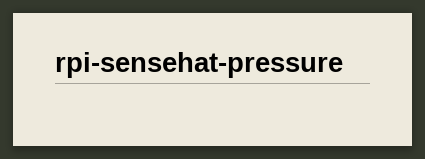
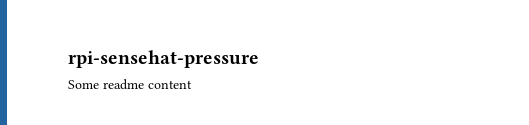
+ Some readme content

